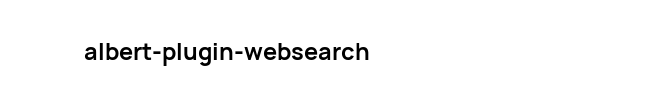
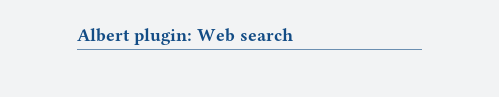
- albert-plugin-websearch
+ Albert plugin: Web search

